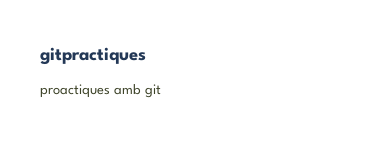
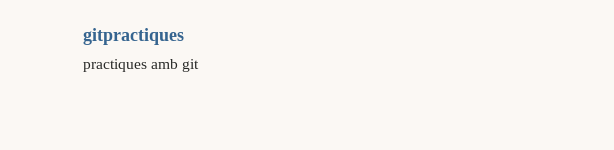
- proactiques amb git
+ practiques amb git

